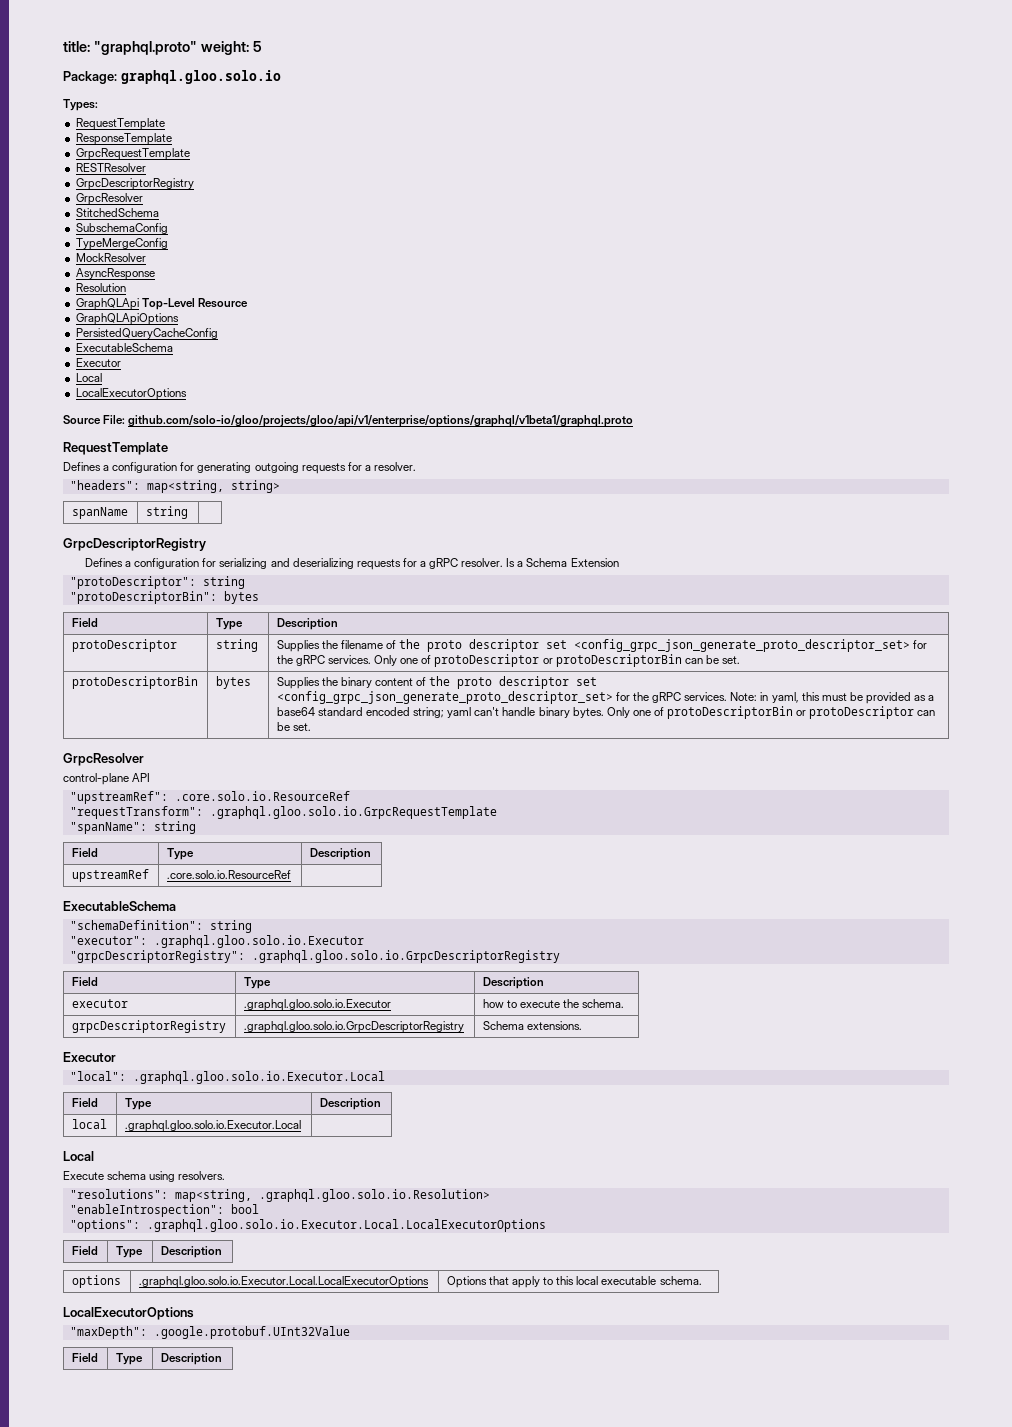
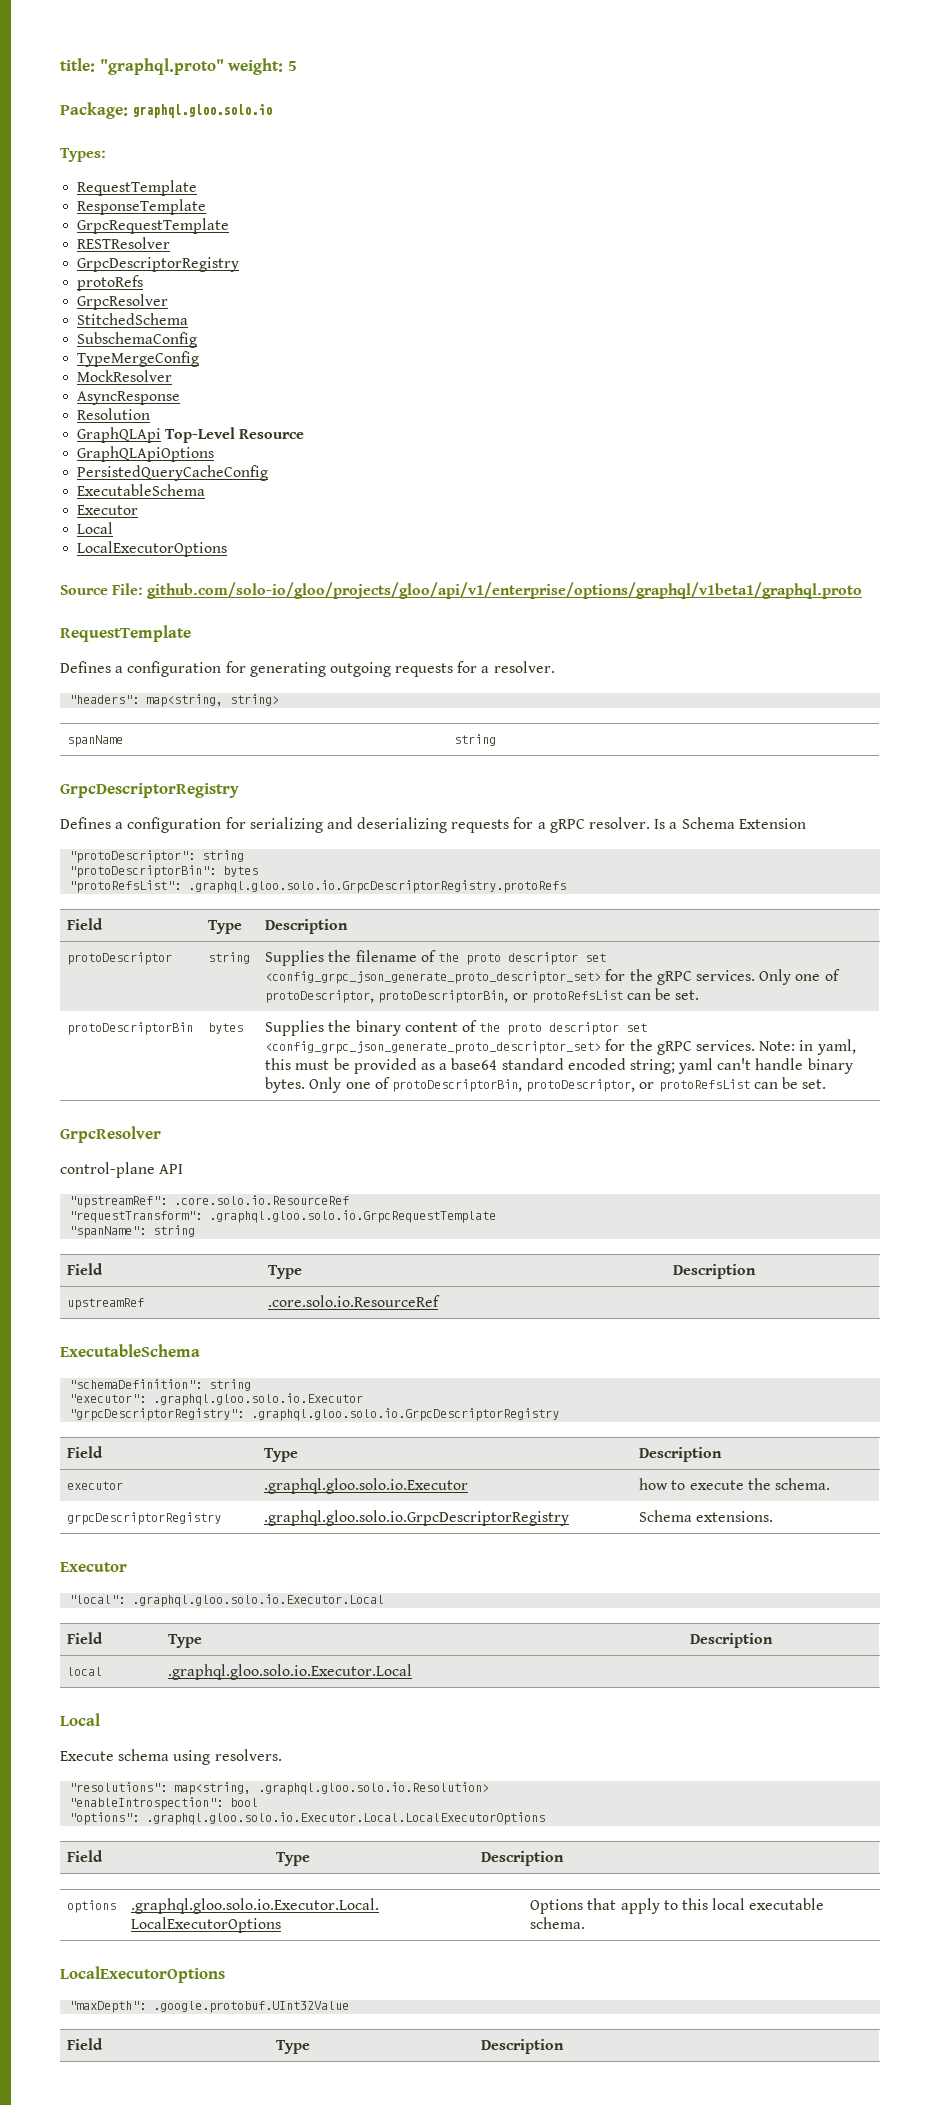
+ protoRefs
+ "protoRefsList": .graphql.gloo.solo.io.GrpcDescriptorRegistry.protoRefs
- protoDescriptor | string | Supplies the filename of the proto descriptor set <config_grpc_json_generate_proto_descriptor_set> for the gRPC services. Only one of protoDescriptor or protoDescriptorBin can be set.
+ protoDescriptor | string | Supplies the filename of the proto descriptor set <config_grpc_json_generate_proto_descriptor_set> for the gRPC services. Only one of protoDescriptor, protoDescriptorBin, or protoRefsList can be set.
- Only one of protoDescriptorBin or protoDescriptor can be set.
+ Only one of protoDescriptorBin, protoDescriptor, or protoRefsList can be set.

